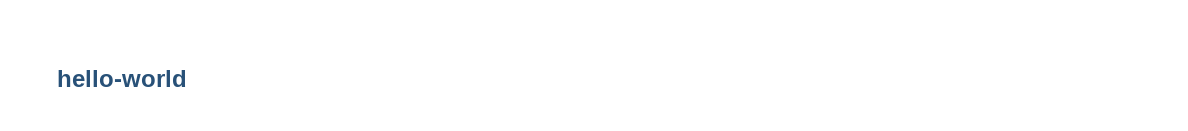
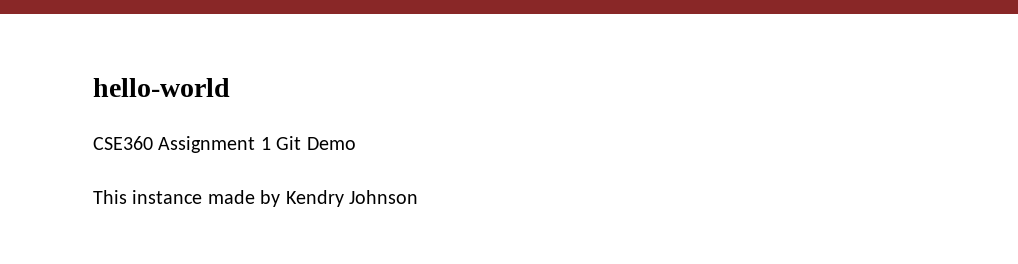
+ CSE360 Assignment 1 Git Demo
+ This instance made by Kendry Johnson

